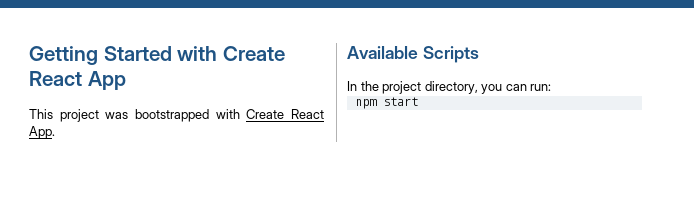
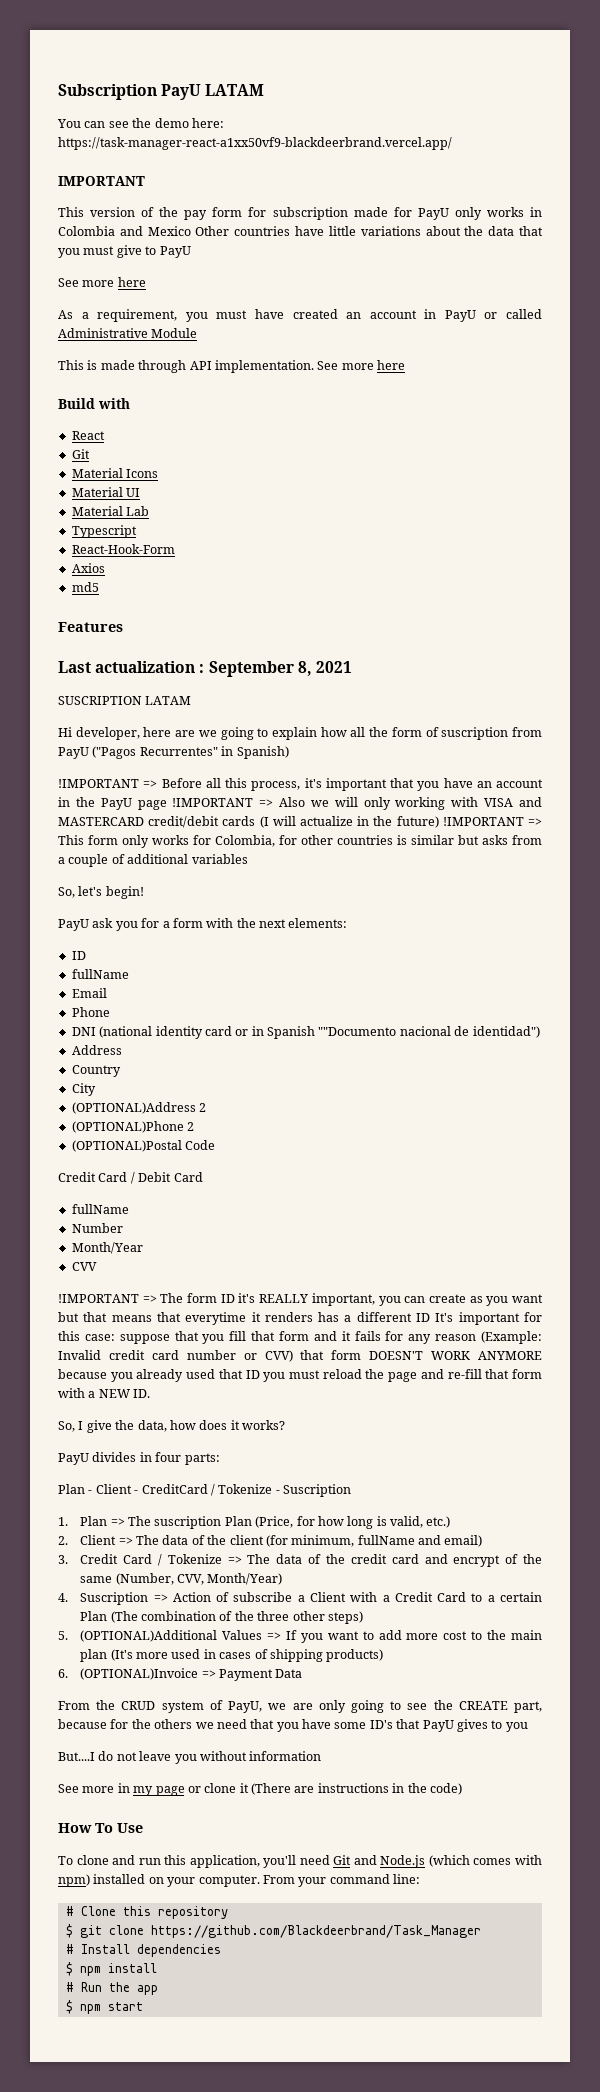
- Getting Started with Create React App
- This project was bootstrapped with Create React App.
- Available Scripts
- In the project directory, you can run:
- npm start
+ Subscription PayU LATAM
+ You can see the demo here: https://task-manager-react-a1xx50vf9-blackdeerbrand.vercel.app/
+ IMPORTANT
+ This version of the pay form for subscription made for PayU only works in Colombia and Mexico Other countries have little variations about the data that you must give to PayU
+ See more here
+ As a requirement, you must have created an account in PayU or called Administrative Module
+ This is made through API implementation. See more here
+ Build with
+ React
+ Git
+ Material Icons
+ Material UI
+ Material Lab
+ Typescript
+ React-Hook-Form
+ Axios
+ md5
+ Features
+ Last actualization : September 8, 2021
+ SUSCRIPTION LATAM
+ Hi developer, here are we going to explain how all the form of suscription from PayU ("Pagos Recurrentes" in Spanish)
+ !IMPORTANT => Before all this process, it's important that you have an account in the PayU page !IMPORTANT => Also we will only working with VISA and MASTERCARD credit/debit cards (I will actualize in the future) !IMPORTANT => This form only works for Colombia, for other countries is similar but asks from a couple of additional variables
+ So, let's begin!
+ PayU ask you for a form with the next elements:
+ ID
+ fullName
+ Email
+ Phone
+ DNI (national identity card or in Spanish ""Documento nacional de identidad")
+ Address
+ Country
+ City
+ (OPTIONAL)Address 2
+ (OPTIONAL)Phone 2
+ (OPTIONAL)Postal Code
+ Credit Card / Debit Card
+ fullName
+ Number
+ Month/Year
+ CVV
+ !IMPORTANT => The form ID it's REALLY important, you can create as you want but that means that everytime it renders has a different ID It's important for this case: suppose that you fill that form and it fails for any reason (Example: Invalid credit card number or CVV) that form DOESN'T WORK ANYMORE because you already used that ID you must reload the page and re-fill that form with a NEW ID.
+ So, I give the data, how does it works?
+ PayU divides in four parts:
+ Plan - Client - CreditCard / Tokenize - Suscription
+ 1. Plan => The suscription Plan (Price, for how long is valid, etc.)
+ 2. Client => The data of the client (for minimum, fullName and email)
+ 3. Credit Card / Tokenize => The data of the credit card and encrypt of the same (Number, CVV, Month/Year)
+ 4. Suscription => Action of subscribe a Client with a Credit Card to a certain Plan (The combination of the three other steps)
+ 5. (OPTIONAL)Additional Values => If you want to add more cost to the main plan (It's more used in cases of shipping products)
+ 6. (OPTIONAL)Invoice => Payment Data
+ From the CRUD system of PayU, we are only going to see the CREATE part, because for the others we need that you have some ID's that PayU gives to you
+ But....I do not leave you without information
+ See more in my page or clone it (There are instructions in the code)
+ How To Use
+ To clone and run this application, you'll need Git and Node.js (which comes with npm) installed on your computer. From your command line:
+ # Clone this repository
+ $ git clone https://github.com/Blackdeerbrand/Task_Manager
+ # Install dependencies
+ $ npm install
+ # Run the app
+ $ npm start

